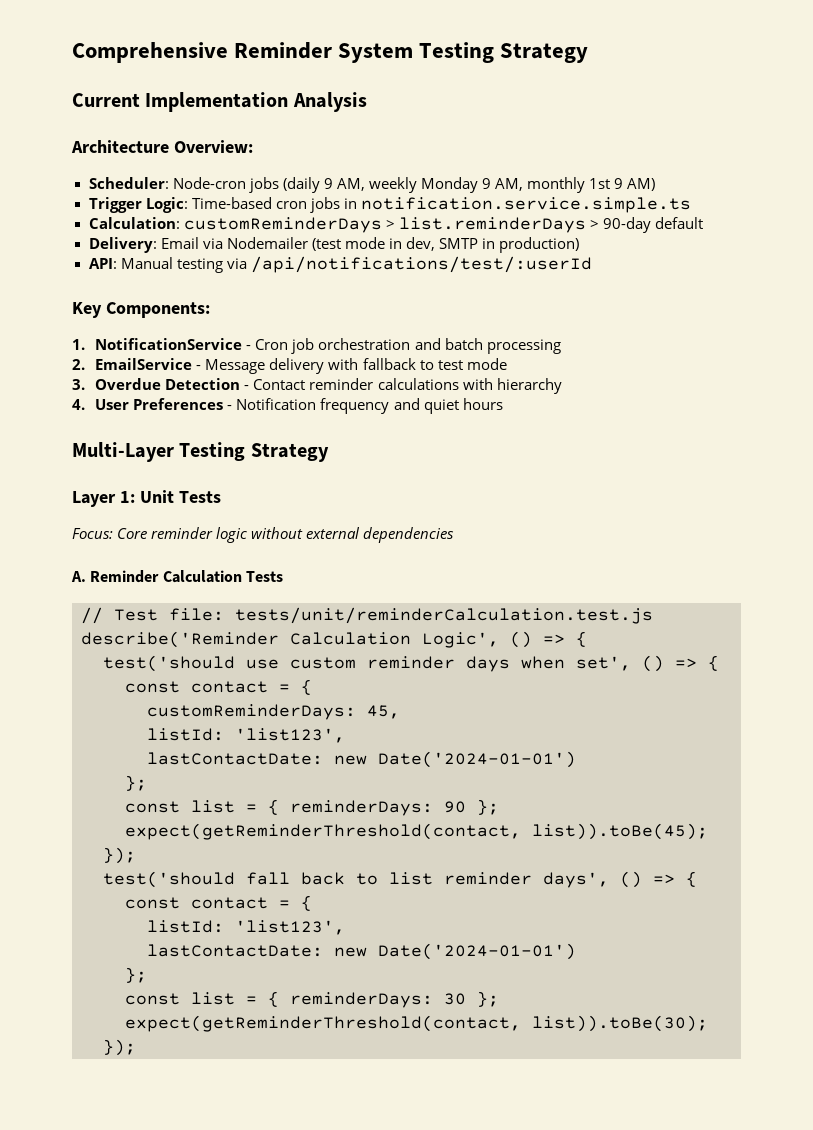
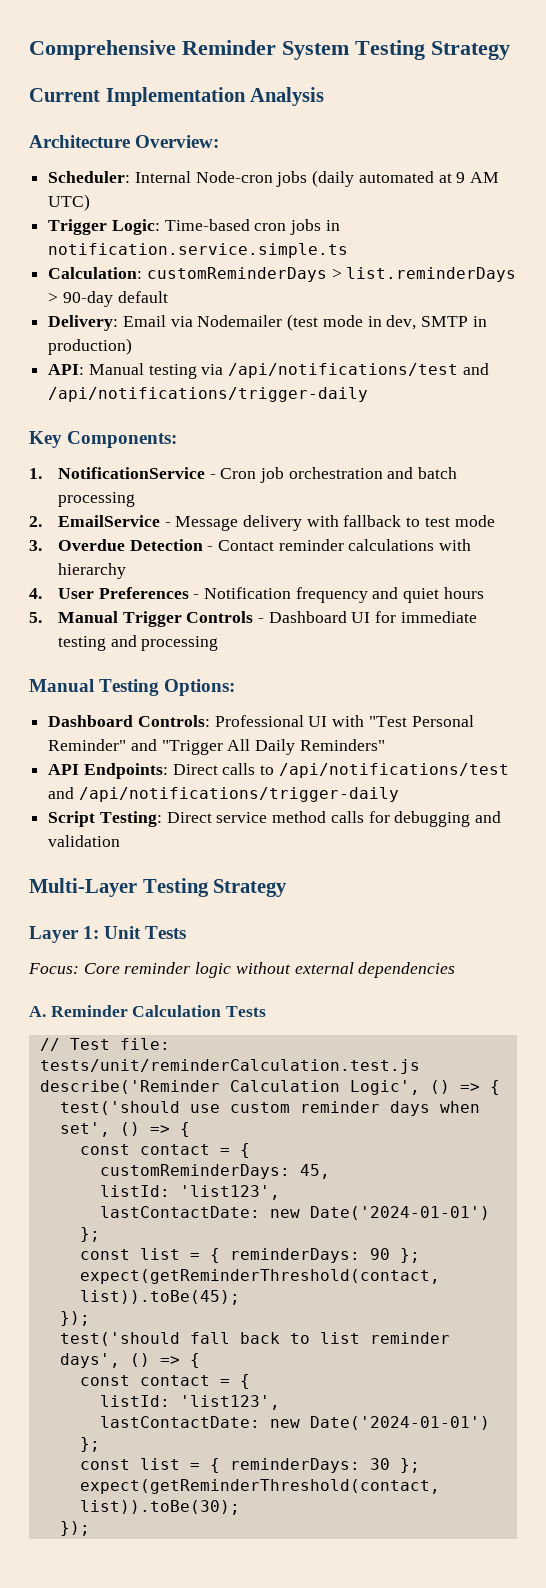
- Scheduler: Node-cron jobs (daily 9 AM, weekly Monday 9 AM, monthly 1st 9 AM)
+ Scheduler: Internal Node-cron jobs (daily automated at 9 AM UTC)
- API: Manual testing via /api/notifications/test/:userId
+ API: Manual testing via /api/notifications/test and /api/notifications/trigger-daily
+ 5. Manual Trigger Controls - Dashboard UI for immediate testing and processing
+ Manual Testing Options:
+ Dashboard Controls: Professional UI with "Test Personal Reminder" and "Trigger All Daily Reminders"
+ API Endpoints: Direct calls to /api/notifications/test and /api/notifications/trigger-daily
+ Script Testing: Direct service method calls for debugging and validation

